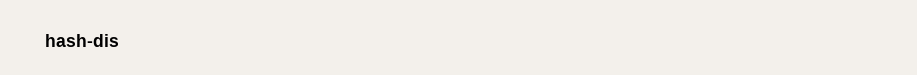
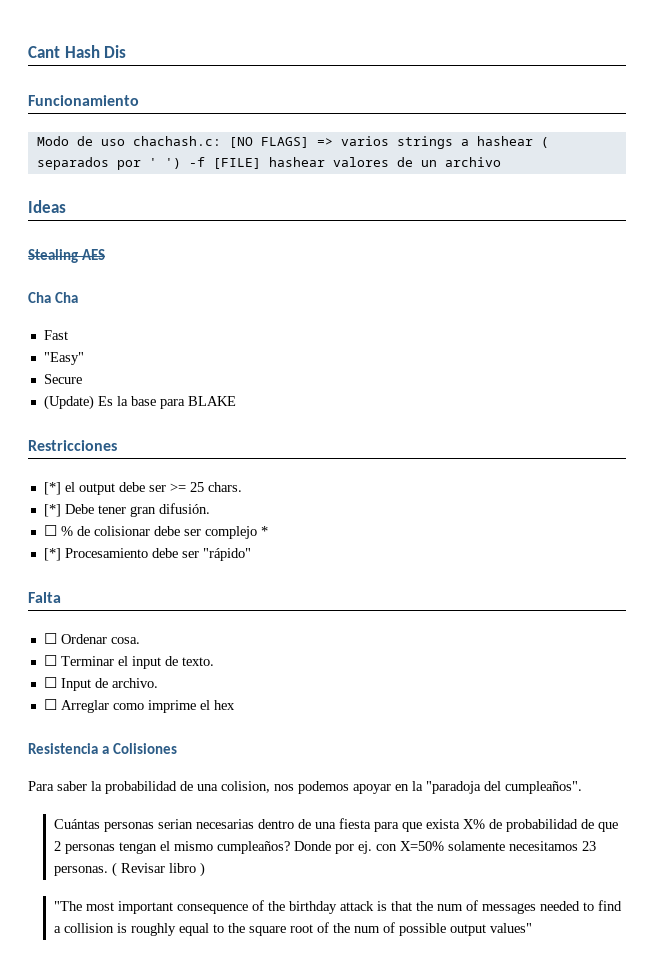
- hash-dis
+ Cant Hash Dis
+ Funcionamiento
+ Modo de uso chachash.c: [NO FLAGS] => varios strings a hashear ( separados por ' ') -f [FILE] hashear valores de un archivo
+ Ideas
+ Stealing AES
+ Cha Cha
+ Fast
+ "Easy"
+ Secure
+ (Update) Es la base para BLAKE
+ Restricciones
+ [*] el output debe ser >= 25 chars.
+ [*] Debe tener gran difusión.
+ ☐ % de colisionar debe ser complejo *
+ [*] Procesamiento debe ser "rápido"
+ Falta
+ ☐ Ordenar cosa.
+ ☐ Terminar el input de texto.
+ ☐ Input de archivo.
+ ☐ Arreglar como imprime el hex
+ Resistencia a Colisiones
+ Para saber la probabilidad de una colision, nos podemos apoyar en la "paradoja del cumpleaños".
+ Cuántas personas serian necesarias dentro de una fiesta para que exista X% de probabilidad de que 2 personas tengan el mismo cumpleaños? Donde por ej. con X=50% solamente necesitamos 23 personas. ( Revisar libro )
+ "The most important consequence of the birthday attack is that the num of messages needed to find a collision is roughly equal to the square root of the num of possible output values"

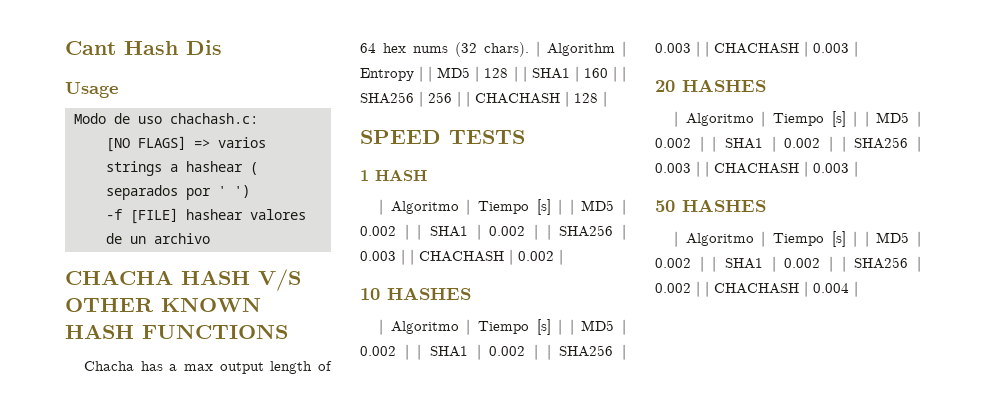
- Funcionamiento
+ Usage
- Modo de uso chachash.c: [NO FLAGS] => varios strings a hashear ( separados por ' ') -f [FILE] hashear valores de un archivo
+ Modo de uso chachash.c:
+ [NO FLAGS] => varios strings a hashear ( separados por ' ')
+ -f [FILE] hashear valores de un archivo
- Ideas
- Stealing AES
- Cha Cha
- Fast
- "Easy"
- Secure
- (Update) Es la base para BLAKE
- Restricciones
- [*] el output debe ser >= 25 chars.
- [*] Debe tener gran difusión.
- ☐ % de colisionar debe ser complejo *
- [*] Procesamiento debe ser "rápido"
- Falta
- ☐ Ordenar cosa.
- ☐ Terminar el input de texto.
- ☐ Input de archivo.
- ☐ Arreglar como imprime el hex
- Resistencia a Colisiones
- Para saber la probabilidad de una colision, nos podemos apoyar en la "paradoja del cumpleaños".
- Cuántas personas serian necesarias dentro de una fiesta para que exista X% de probabilidad de que 2 personas tengan el mismo cumpleaños? Donde por ej. con X=50% solamente necesitamos 23 personas. ( Revisar libro )
- "The most important consequence of the birthday attack is that the num of messages needed to find a collision is roughly equal to the square root of the num of possible output values"
+ CHACHA HASH V/S OTHER KNOWN HASH FUNCTIONS
+ Chacha has a max output length of 64 hex nums (32 chars). | Algorithm | Entropy | | MD5 | 128 | | SHA1 | 160 | | SHA256 | 256 | | CHACHASH | 128 |
+ SPEED TESTS
+ 1 HASH
+ | Algoritmo | Tiempo [s] | | MD5 | 0.002 | | SHA1 | 0.002 | | SHA256 | 0.003 | | CHACHASH | 0.002 |
+ 10 HASHES
+ | Algoritmo | Tiempo [s] | | MD5 | 0.002 | | SHA1 | 0.002 | | SHA256 | 0.003 | | CHACHASH | 0.003 |
+ 20 HASHES
+ | Algoritmo | Tiempo [s] | | MD5 | 0.002 | | SHA1 | 0.002 | | SHA256 | 0.003 | | CHACHASH | 0.003 |
+ 50 HASHES
+ | Algoritmo | Tiempo [s] | | MD5 | 0.002 | | SHA1 | 0.002 | | SHA256 | 0.002 | | CHACHASH | 0.004 |

